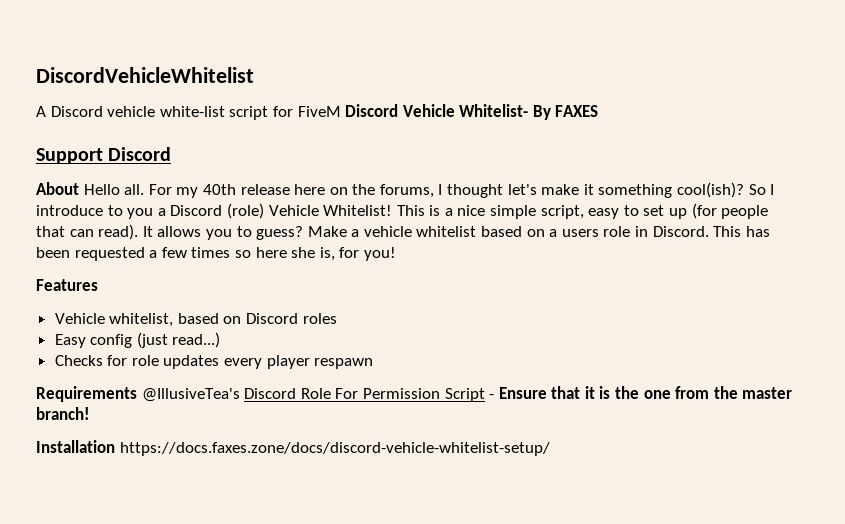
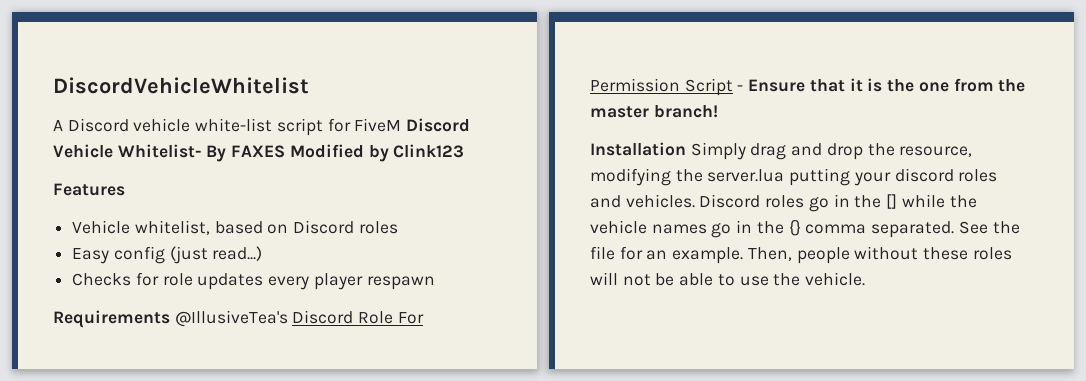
- A Discord vehicle white-list script for FiveM Discord Vehicle Whitelist- By FAXES
- Support Discord
- About Hello all. For my 40th release here on the forums, I thought let's make it something cool(ish)? So I introduce to you a Discord (role) Vehicle Whitelist! This is a nice simple script, easy to set up (for people that can read). It allows you to guess? Make a vehicle whitelist based on a users role in Discord. This has been requested a few times so here she is, for you!
+ A Discord vehicle white-list script for FiveM Discord Vehicle Whitelist- By FAXES Modified by Clink123
- Installation https://docs.faxes.zone/docs/discord-vehicle-whitelist-setup/
+ Installation Simply drag and drop the resource, modifying the server.lua putting your discord roles and vehicles. Discord roles go in the [] while the vehicle names go in the {} comma separated. See the file for an example. Then, people without these roles will not be able to use the vehicle.

